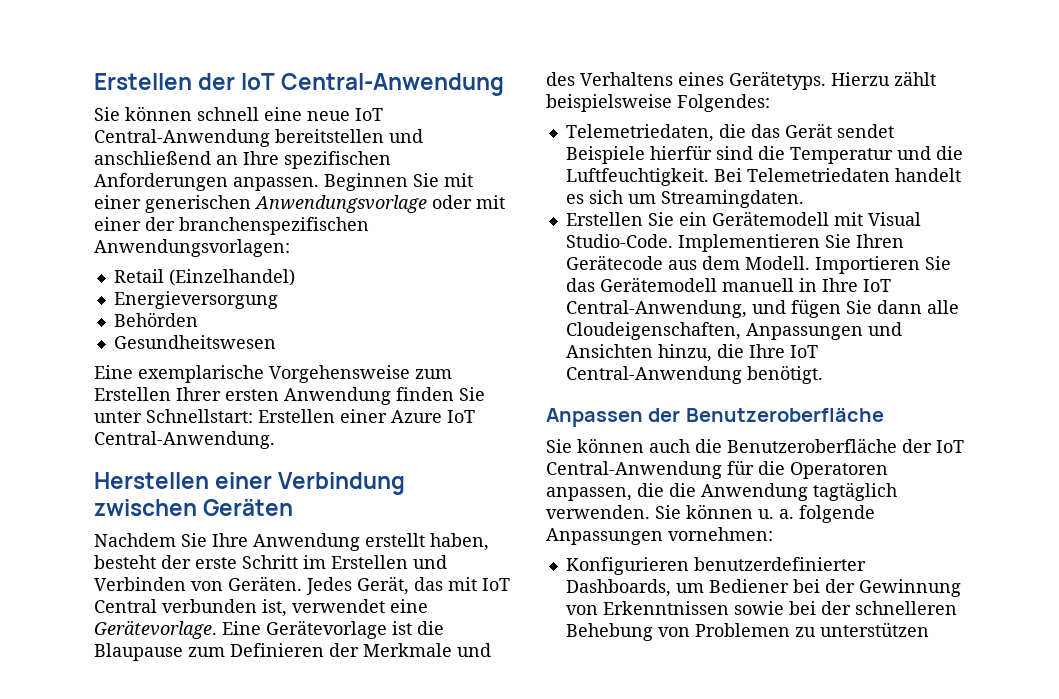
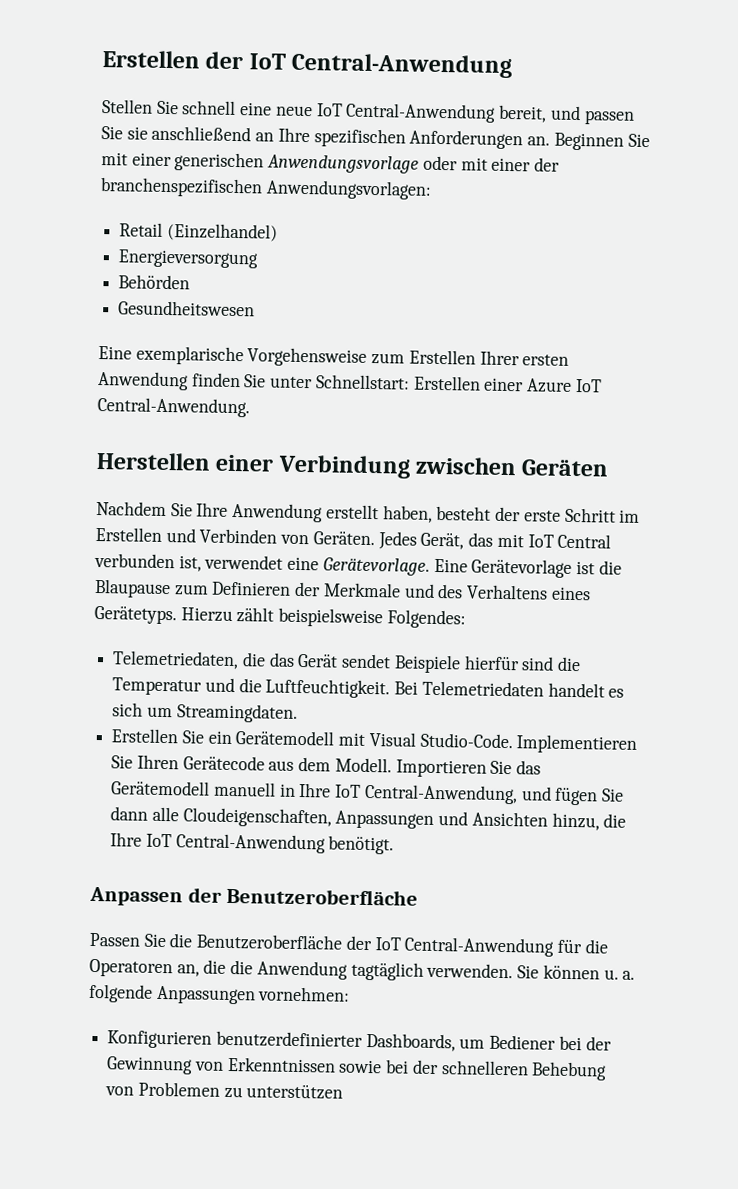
- Sie können schnell eine neue IoT Central-Anwendung bereitstellen und anschließend an Ihre spezifischen Anforderungen anpassen.
+ Stellen Sie schnell eine neue IoT Central-Anwendung bereit, und passen Sie sie anschließend an Ihre spezifischen Anforderungen an.
- Sie können auch die Benutzeroberfläche der IoT Central-Anwendung für die Operatoren anpassen, die die Anwendung tagtäglich verwenden.
+ Passen Sie die Benutzeroberfläche der IoT Central-Anwendung für die Operatoren an, die die Anwendung tagtäglich verwenden.

